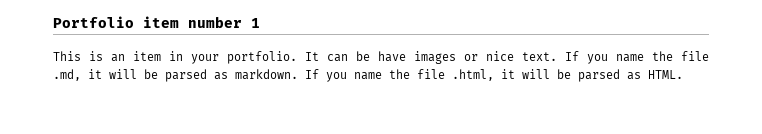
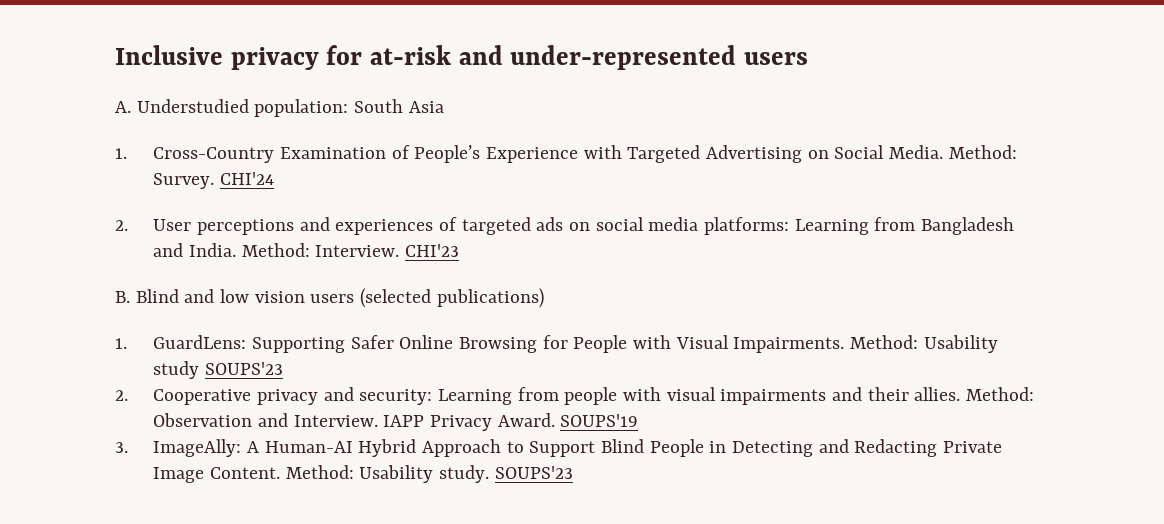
- Portfolio item number 1
- This is an item in your portfolio. It can be have images or nice text. If you name the file .md, it will be parsed as markdown. If you name the file .html, it will be parsed as HTML.
+ Inclusive privacy for at-risk and under-represented users
+ A. Understudied population: South Asia
+ 1. Cross-Country Examination of People’s Experience with Targeted Advertising on Social Media. Method: Survey. CHI'24
+ 2. User perceptions and experiences of targeted ads on social media platforms: Learning from Bangladesh and India. Method: Interview. CHI'23
+ B. Blind and low vision users (selected publications)
+ 1. GuardLens: Supporting Safer Online Browsing for People with Visual Impairments. Method: Usability study SOUPS'23
+ 2. Cooperative privacy and security: Learning from people with visual impairments and their allies. Method: Observation and Interview. IAPP Privacy Award. SOUPS'19
+ 3. ImageAlly: A Human-AI Hybrid Approach to Support Blind People in Detecting and Redacting Private Image Content. Method: Usability study. SOUPS'23

